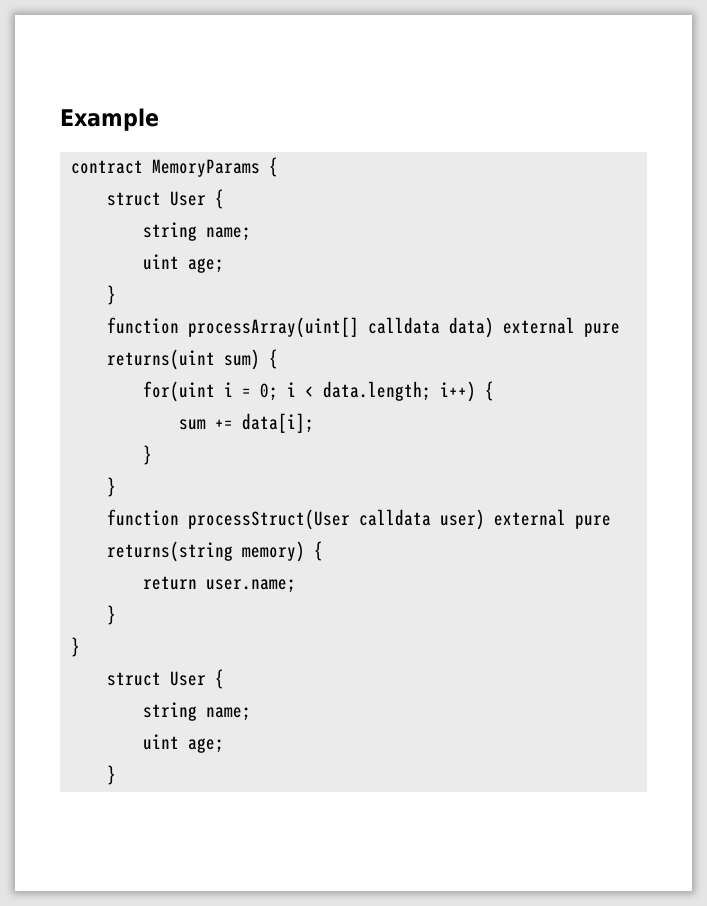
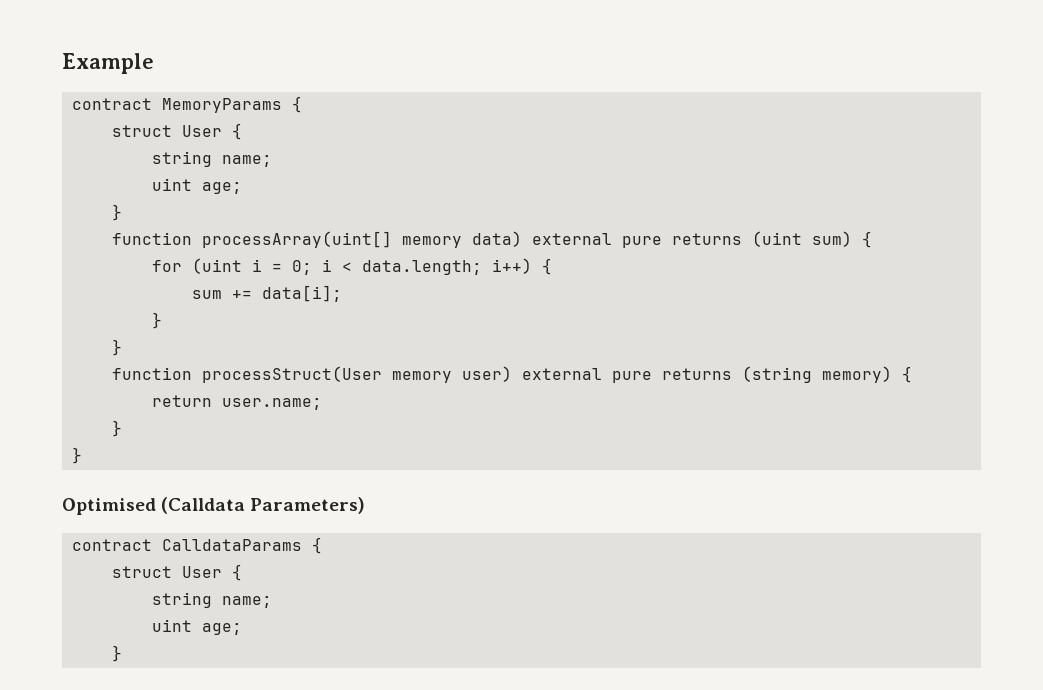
- function processArray(uint[] calldata data) external pure returns(uint sum) {
+ function processArray(uint[] memory data) external pure returns (uint sum) {
- for(uint i = 0; i < data.length; i++) {
+ for (uint i = 0; i < data.length; i++) {
- function processStruct(User calldata user) external pure returns(string memory) {
+ function processStruct(User memory user) external pure returns (string memory) {
+ Optimised (Calldata Parameters)
+ contract CalldataParams {

